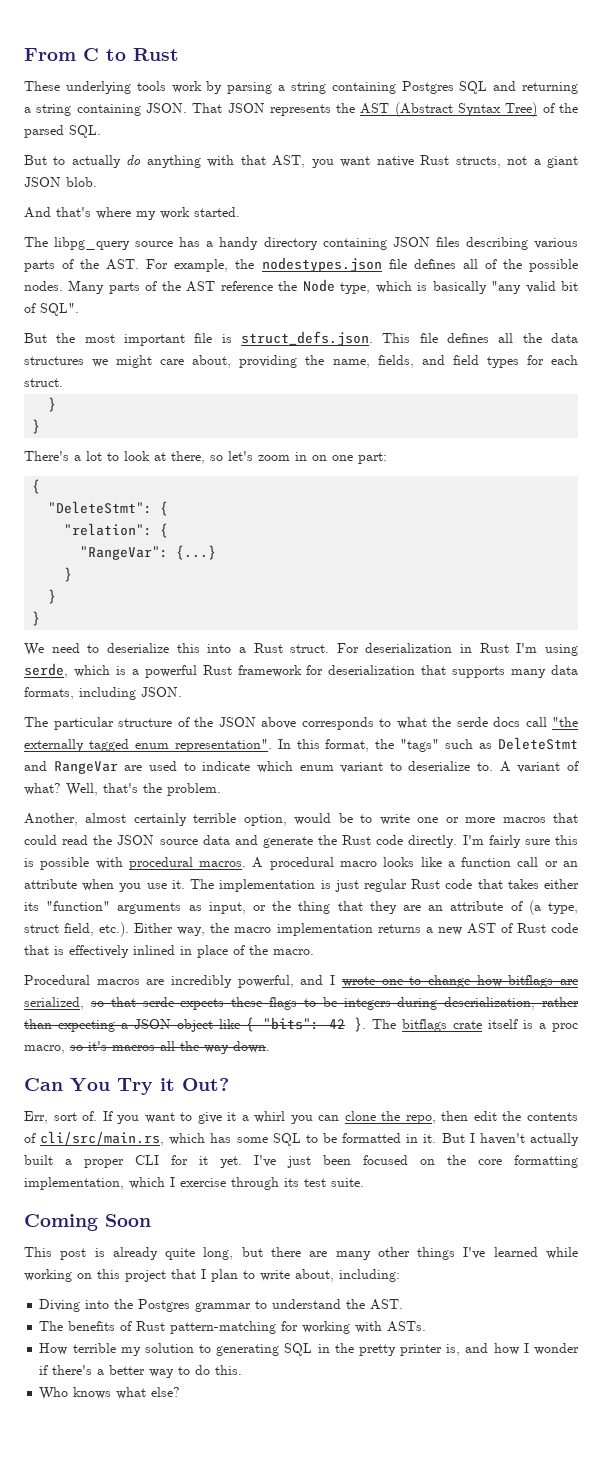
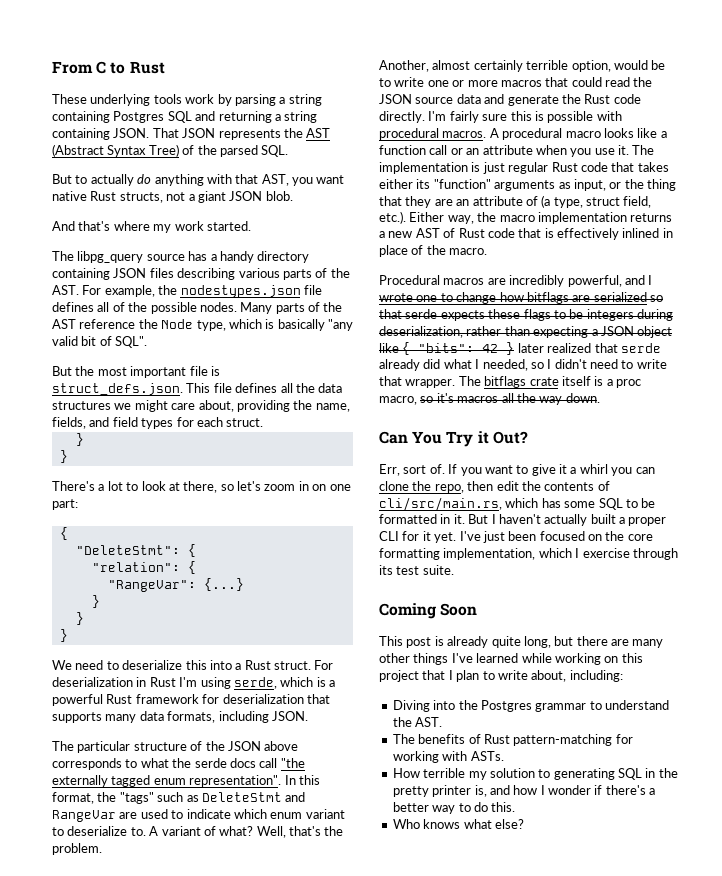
- Procedural macros are incredibly powerful, and I wrote one to change how bitflags are serialized, so that serde expects these flags to be integers during deserialization, rather than expecting a JSON object like { "bits": 42 }.
+ Procedural macros are incredibly powerful, and I wrote one to change how bitflags are serialized so that serde expects these flags to be integers during deserialization, rather than expecting a JSON object like { "bits": 42 } later realized that serde already did what I needed, so I didn't need to write that wrapper.

